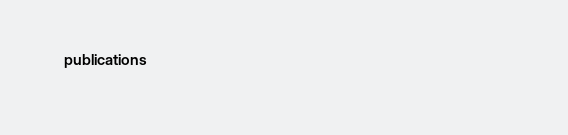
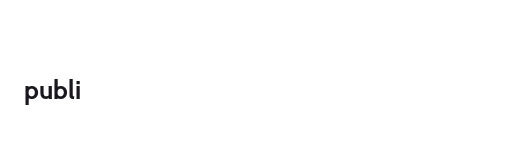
- publications
+ publi

